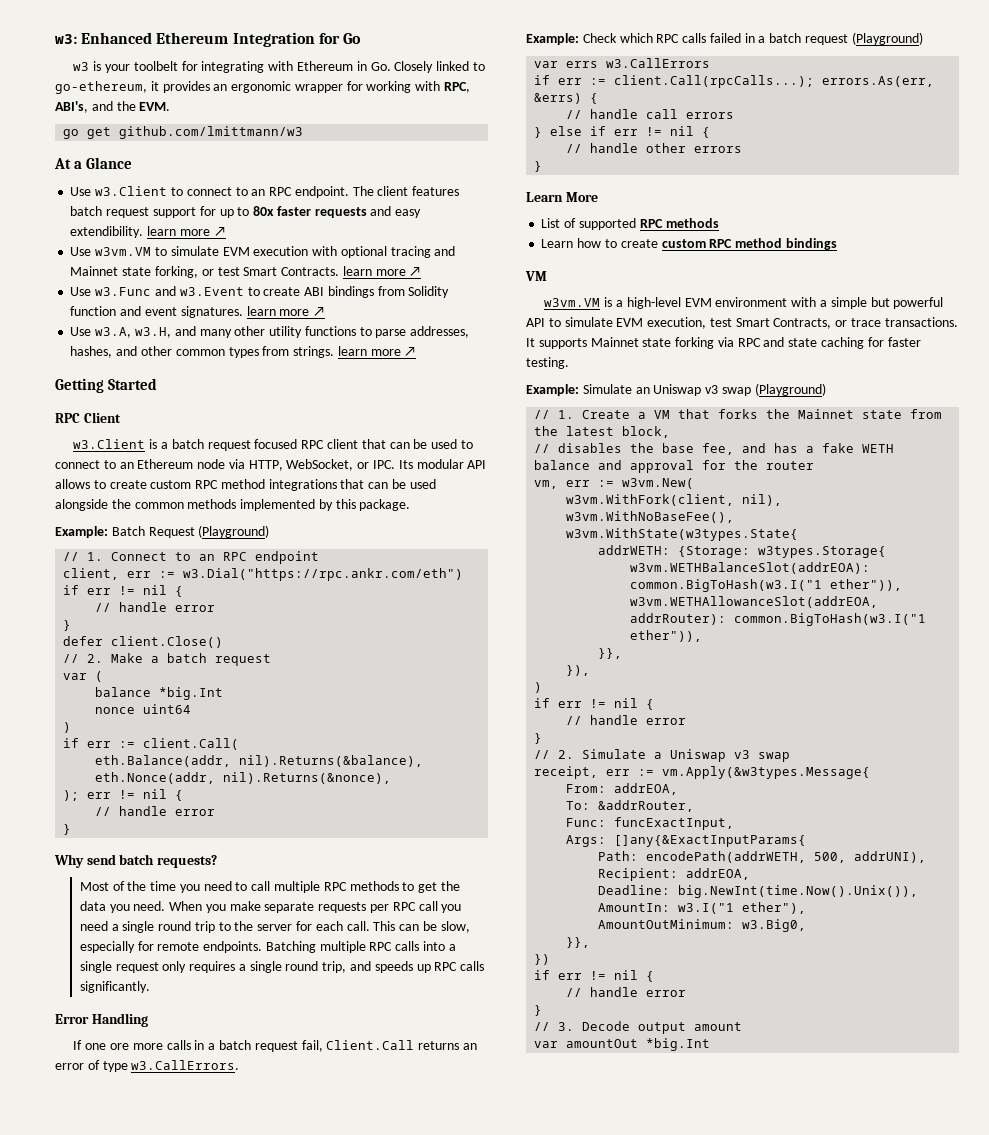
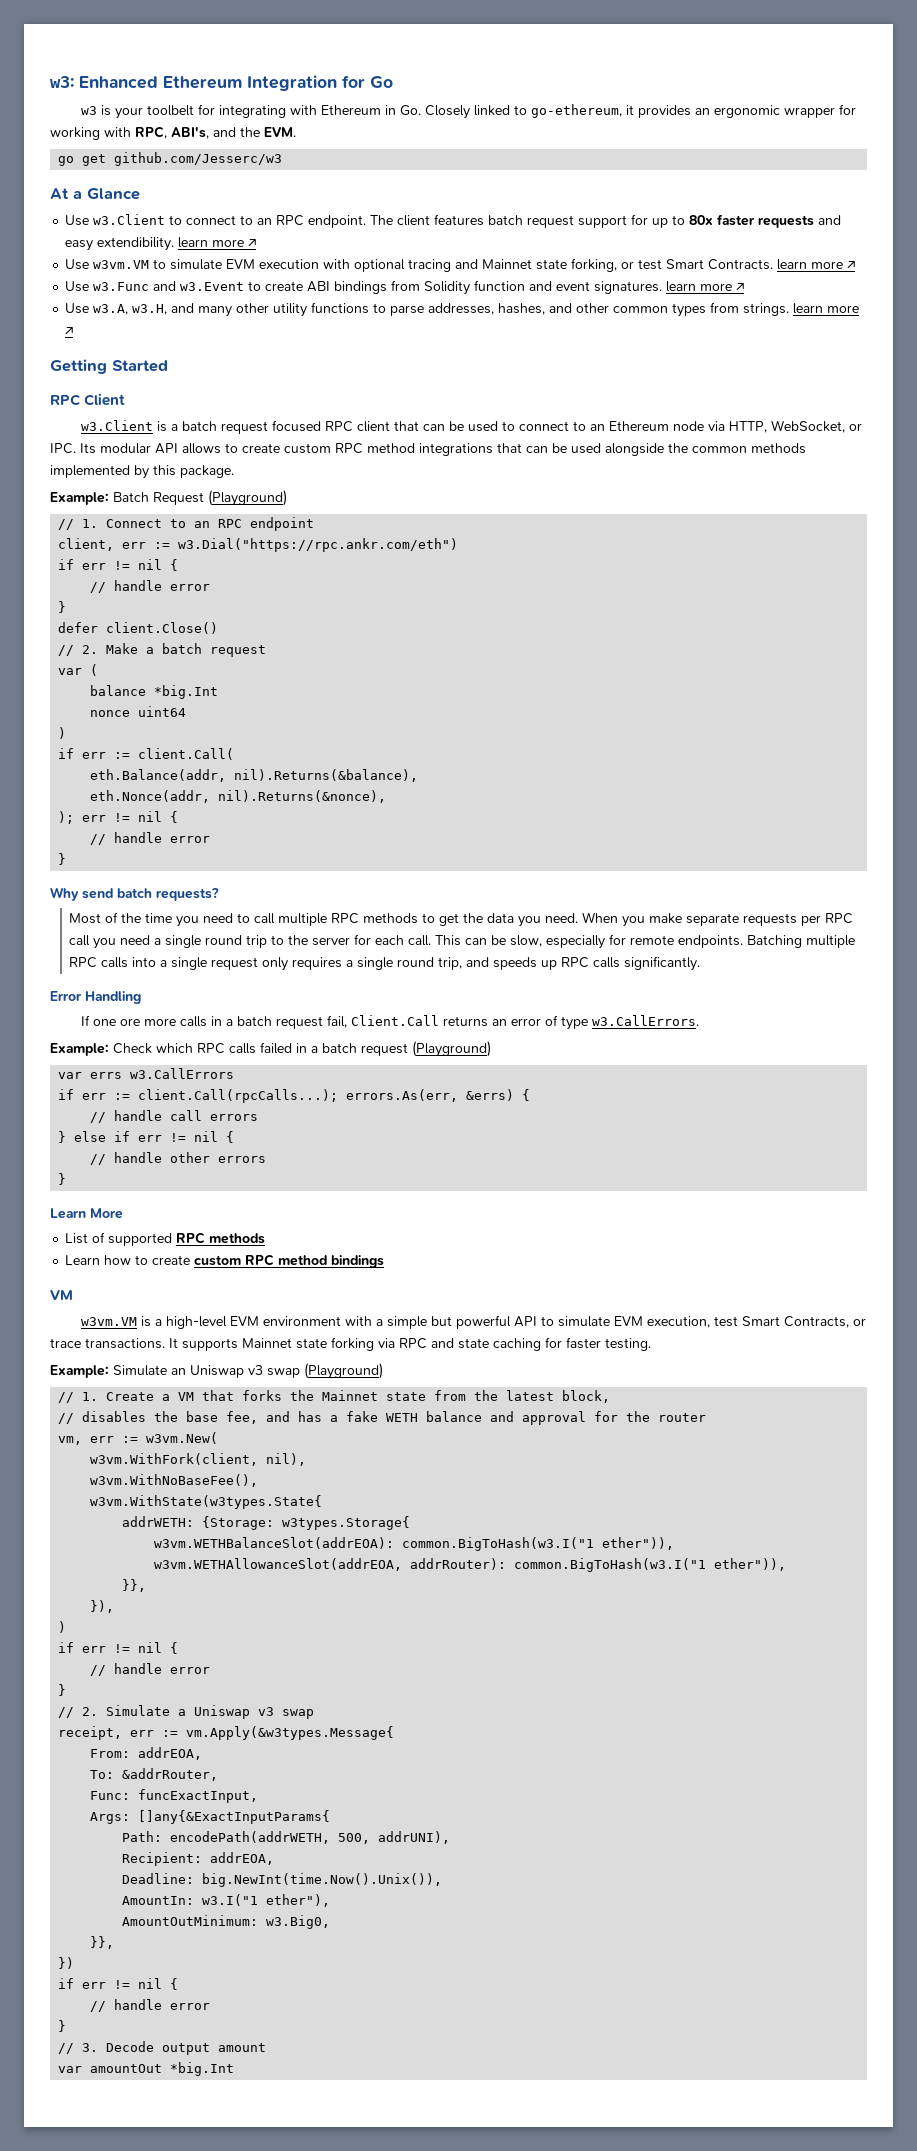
- go get github.com/lmittmann/w3
+ go get github.com/Jesserc/w3

